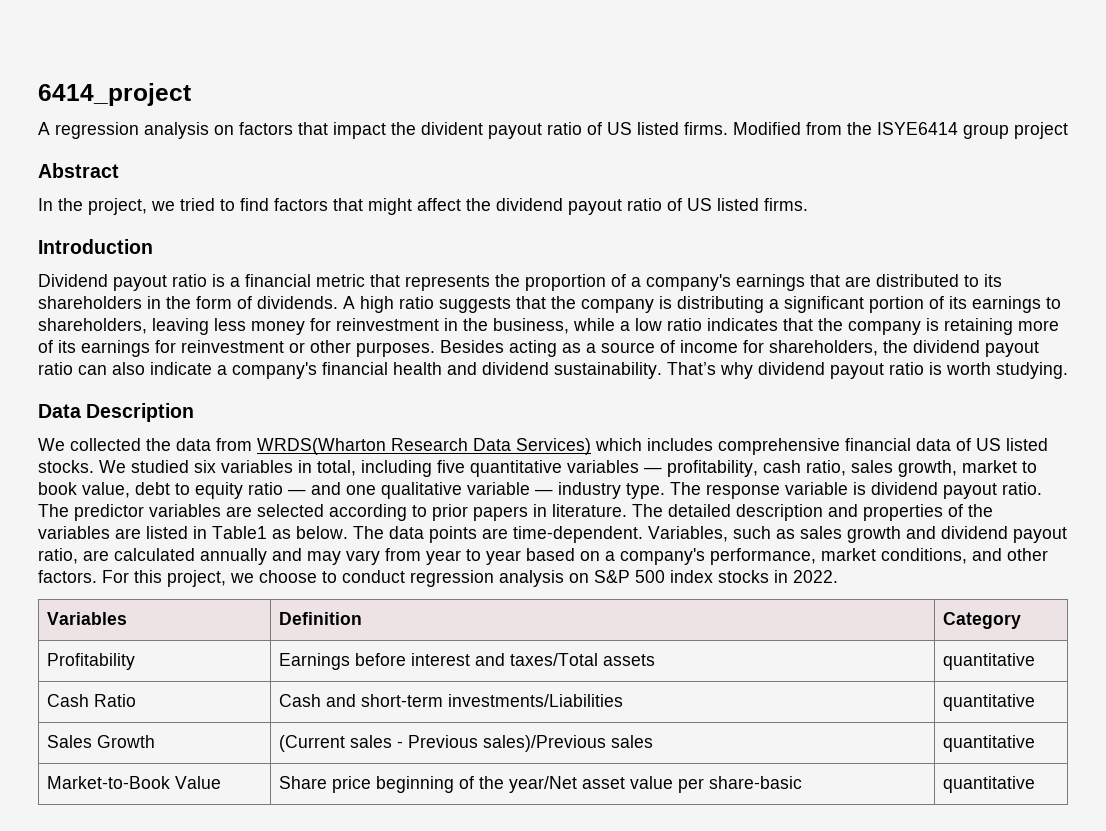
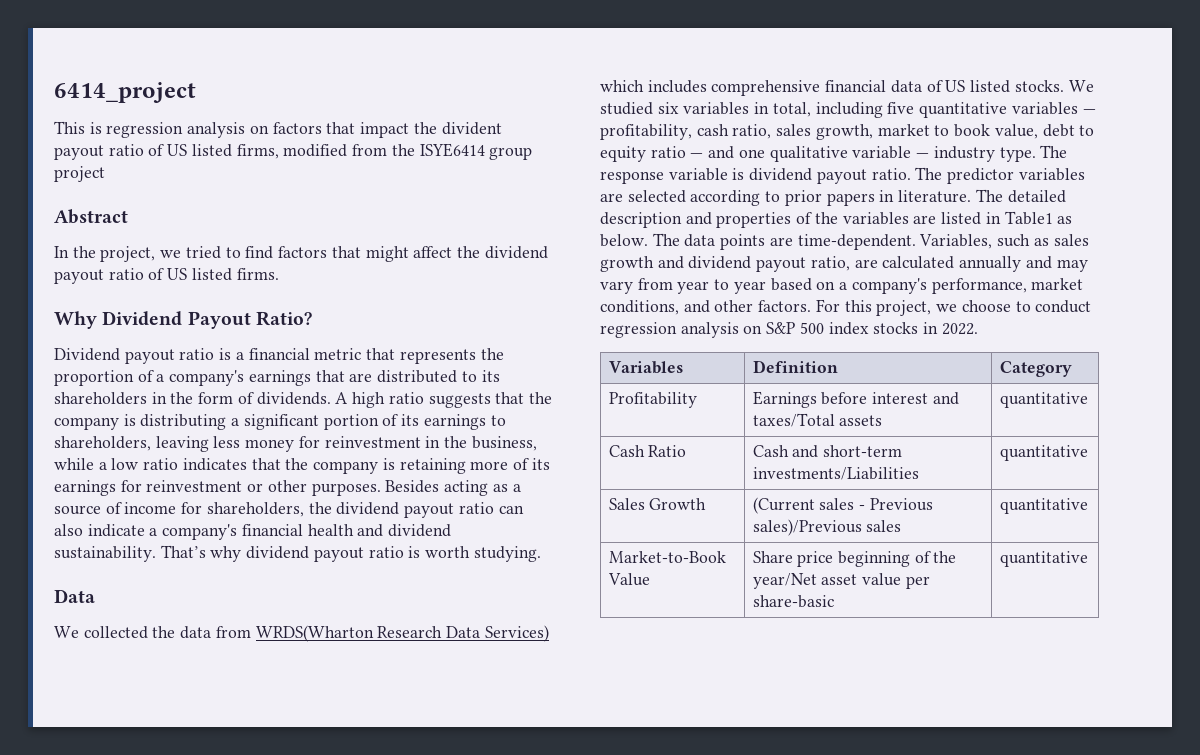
- A regression analysis on factors that impact the divident payout ratio of US listed firms. Modified from the ISYE6414 group project
+ This is regression analysis on factors that impact the divident payout ratio of US listed firms, modified from the ISYE6414 group project
- Introduction
+ Why Dividend Payout Ratio?
  That’s why dividend payout ratio is worth studying.
- Data Description
+ Data

